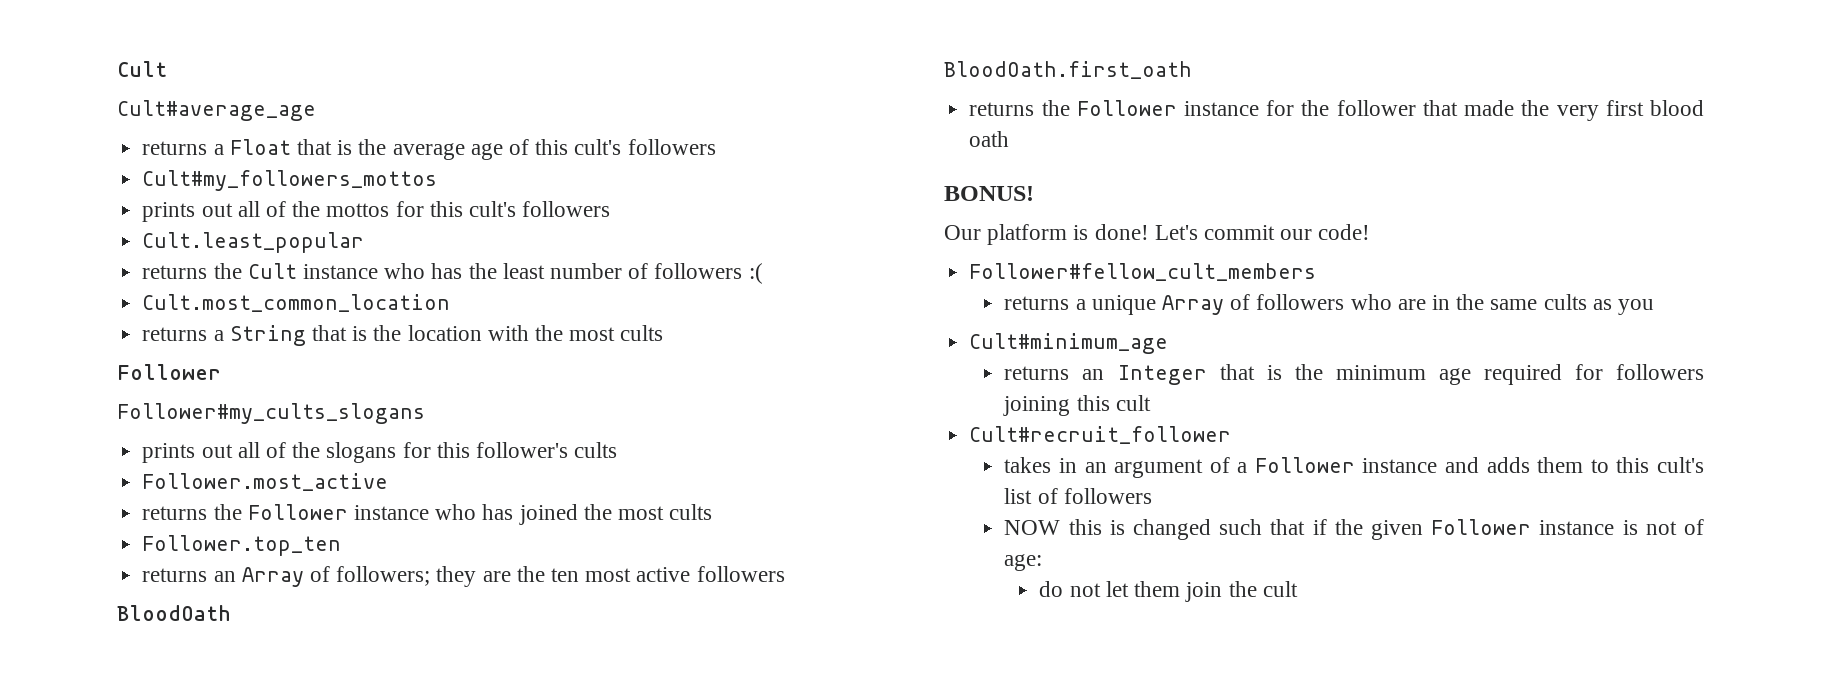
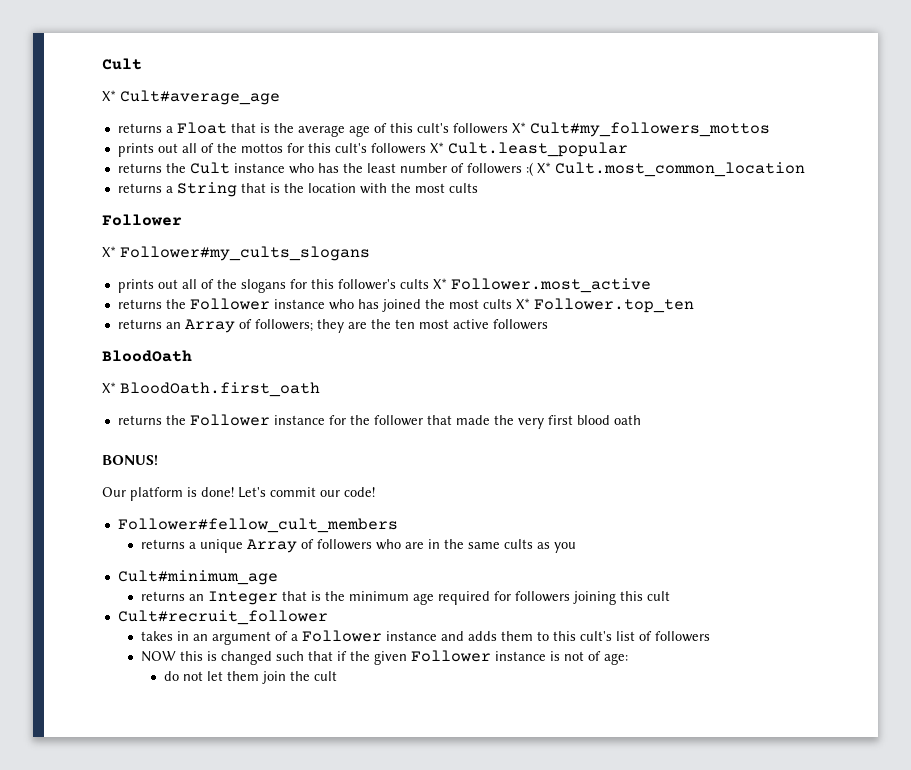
- Cult#average_age
+ X* Cult#average_age
- returns a Float that is the average age of this cult's followers
- Cult#my_followers_mottos
+ returns a Float that is the average age of this cult's followers X* Cult#my_followers_mottos
- prints out all of the mottos for this cult's followers
- Cult.least_popular
+ prints out all of the mottos for this cult's followers X* Cult.least_popular
- returns the Cult instance who has the least number of followers :(
- Cult.most_common_location
+ returns the Cult instance who has the least number of followers :( X* Cult.most_common_location
- Follower#my_cults_slogans
+ X* Follower#my_cults_slogans
- prints out all of the slogans for this follower's cults
- Follower.most_active
+ prints out all of the slogans for this follower's cults X* Follower.most_active
- returns the Follower instance who has joined the most cults
- Follower.top_ten
+ returns the Follower instance who has joined the most cults X* Follower.top_ten
- BloodOath.first_oath
+ X* BloodOath.first_oath

